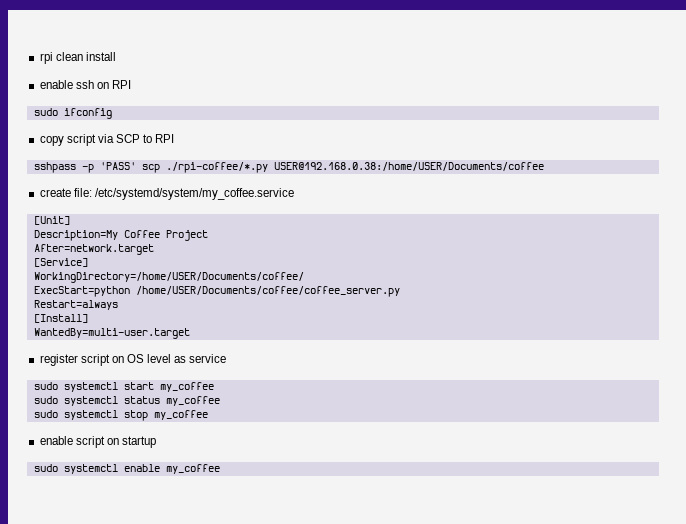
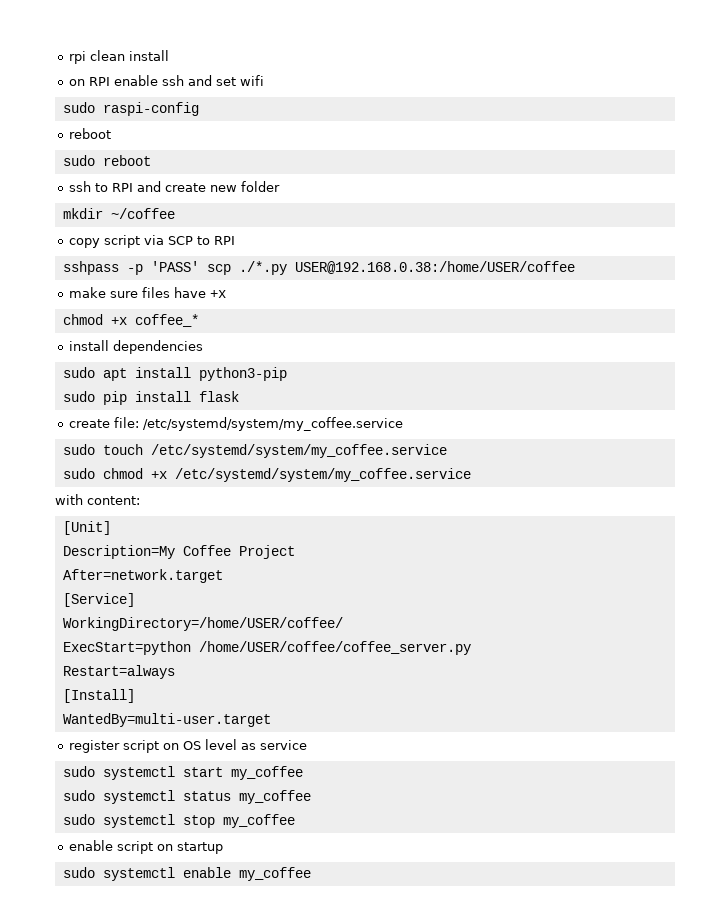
- enable ssh on RPI
- sudo ifconfig
+ on RPI enable ssh and set wifi
+ sudo raspi-config
+ reboot
+ sudo reboot
+ ssh to RPI and create new folder
+ mkdir ~/coffee
- sshpass -p 'PASS' scp ./rpi-coffee/*.py USER@192.168.0.38:/home/USER/Documents/coffee
+ sshpass -p 'PASS' scp ./*.py USER@192.168.0.38:/home/USER/coffee
+ make sure files have +x
+ chmod +x coffee_*
+ install dependencies
+ sudo apt install python3-pip
+ sudo pip install flask
  create file: /etc/systemd/system/my_coffee.service
+ sudo touch /etc/systemd/system/my_coffee.service
+ sudo chmod +x /etc/systemd/system/my_coffee.service
+ with content:
- WorkingDirectory=/home/USER/Documents/coffee/
+ WorkingDirectory=/home/USER/coffee/
- ExecStart=python /home/USER/Documents/coffee/coffee_server.py
+ ExecStart=python /home/USER/coffee/coffee_server.py

